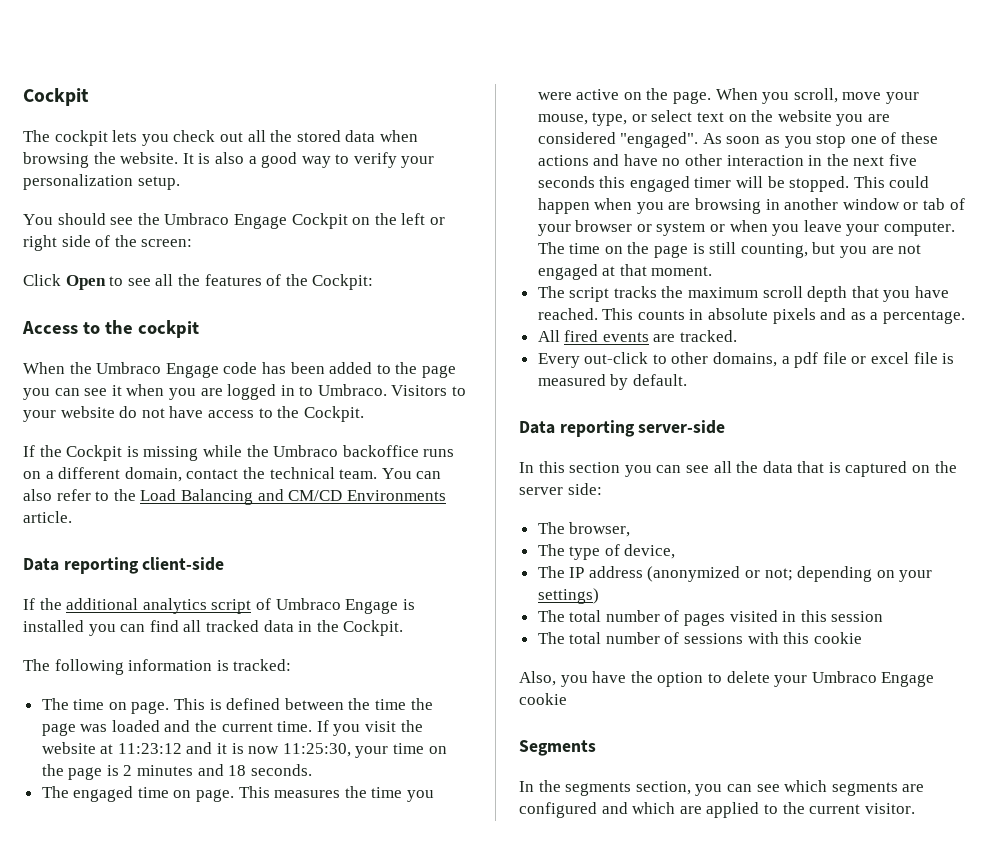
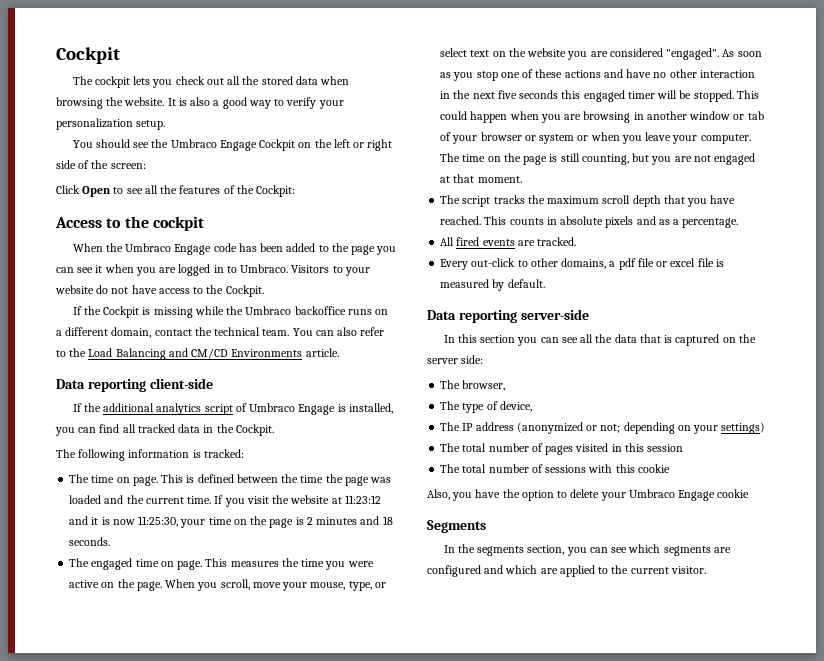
- If the additional analytics script of Umbraco Engage is installed you can find all tracked data in the Cockpit.
+ If the additional analytics script of Umbraco Engage is installed, you can find all tracked data in the Cockpit.

